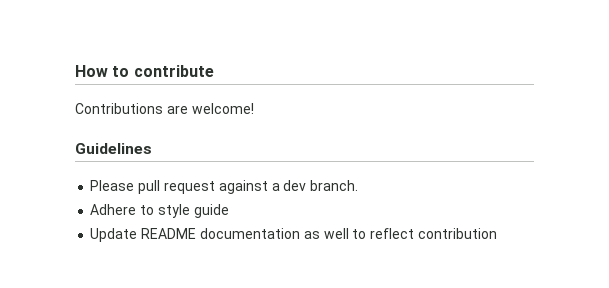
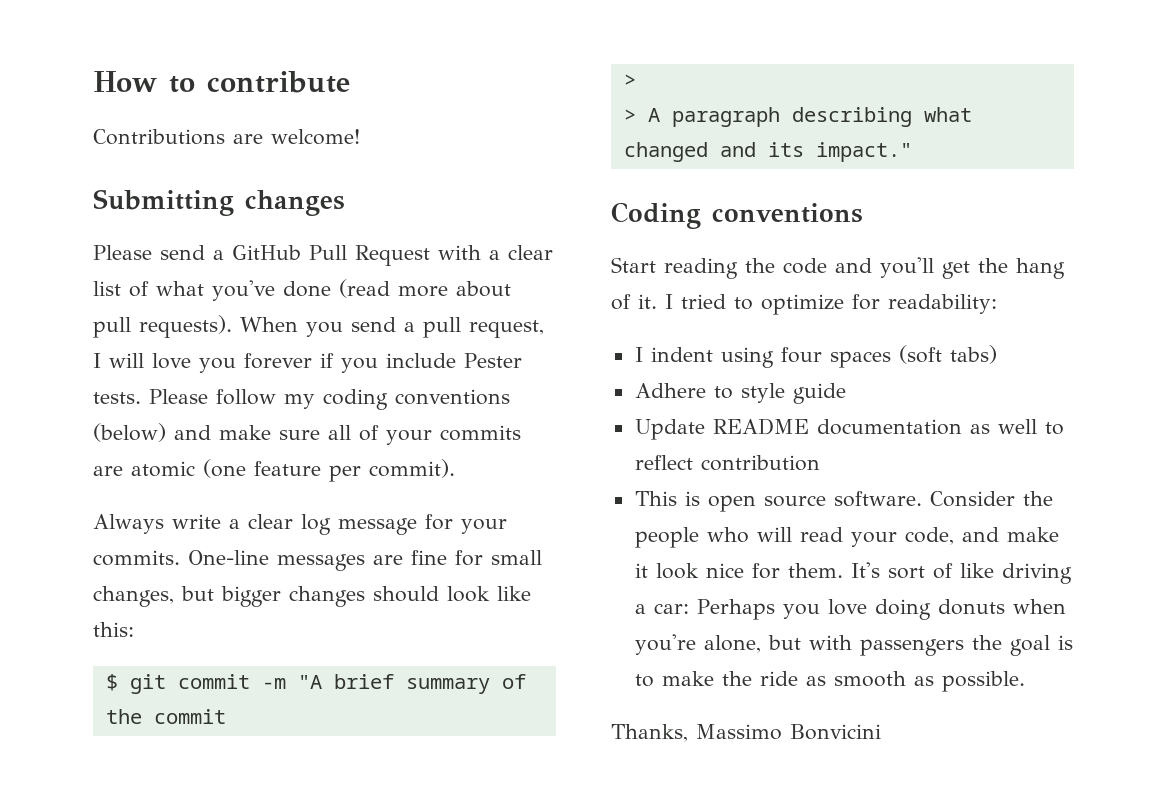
- Guidelines
- Please pull request against a dev branch.
+ Submitting changes
+ Please send a GitHub Pull Request with a clear list of what you've done (read more about pull requests). When you send a pull request, I will love you forever if you include Pester tests. Please follow my coding conventions (below) and make sure all of your commits are atomic (one feature per commit).
+ Always write a clear log message for your commits. One-line messages are fine for small changes, but bigger changes should look like this:
+ $ git commit -m "A brief summary of the commit
+ >
+ > A paragraph describing what changed and its impact."
+ Coding conventions
+ Start reading the code and you'll get the hang of it. I tried to optimize for readability:
+ I indent using four spaces (soft tabs)
+ This is open source software. Consider the people who will read your code, and make it look nice for them. It's sort of like driving a car: Perhaps you love doing donuts when you're alone, but with passengers the goal is to make the ride as smooth as possible.
+ Thanks, Massimo Bonvicini

